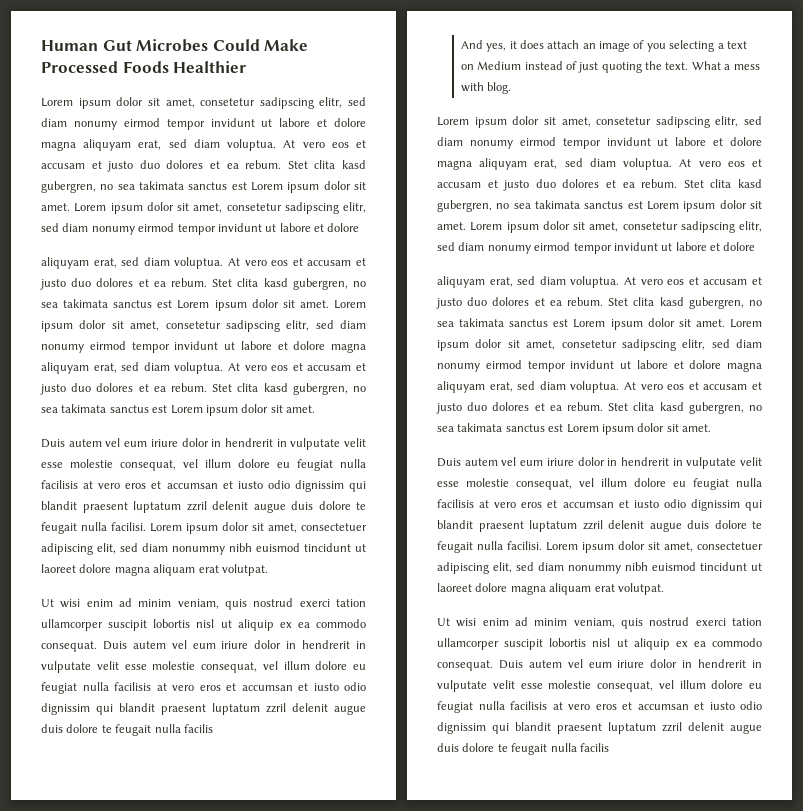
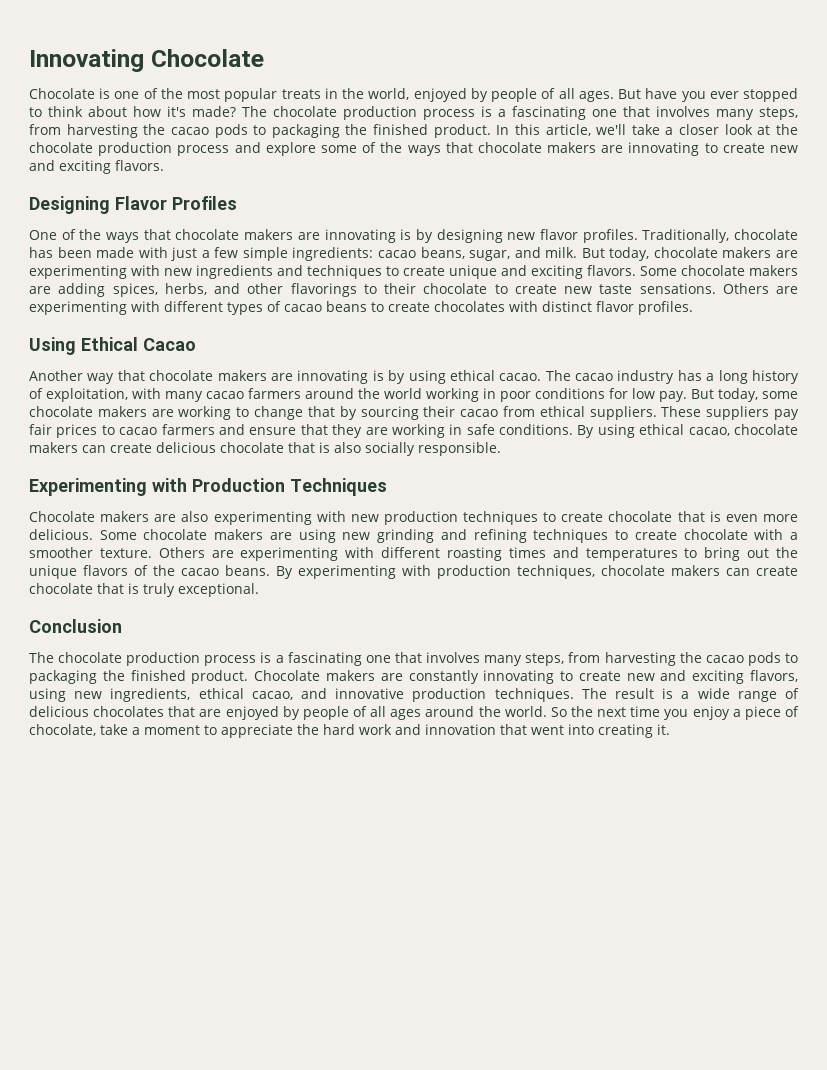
- Human Gut Microbes Could Make Processed Foods Healthier
- Lorem ipsum dolor sit amet, consetetur sadipscing elitr, sed diam nonumy eirmod tempor invidunt ut labore et dolore magna aliquyam erat, sed diam voluptua. At vero eos et accusam et justo duo dolores et ea rebum. Stet clita kasd gubergren, no sea takimata sanctus est Lorem ipsum dolor sit amet. Lorem ipsum dolor sit amet, consetetur sadipscing elitr, sed diam nonumy eirmod tempor invidunt ut labore et dolore
- aliquyam erat, sed diam voluptua. At vero eos et accusam et justo duo dolores et ea rebum. Stet clita kasd gubergren, no sea takimata sanctus est Lorem ipsum dolor sit amet. Lorem ipsum dolor sit amet, consetetur sadipscing elitr, sed diam nonumy eirmod tempor invidunt ut labore et dolore magna aliquyam erat, sed diam voluptua. At vero eos et accusam et justo duo dolores et ea rebum. Stet clita kasd gubergren, no sea takimata sanctus est Lorem ipsum dolor sit amet.
- Duis autem vel eum iriure dolor in hendrerit in vulputate velit esse molestie consequat, vel illum dolore eu feugiat nulla facilisis at vero eros et accumsan et iusto odio dignissim qui blandit praesent luptatum zzril delenit augue duis dolore te feugait nulla facilisi. Lorem ipsum dolor sit amet, consectetuer adipiscing elit, sed diam nonummy nibh euismod tincidunt ut laoreet dolore magna aliquam erat volutpat.
- Ut wisi enim ad minim veniam, quis nostrud exerci tation ullamcorper suscipit lobortis nisl ut aliquip ex ea commodo consequat. Duis autem vel eum iriure dolor in hendrerit in vulputate velit esse molestie consequat, vel illum dolore eu feugiat nulla facilisis at vero eros et accumsan et iusto odio dignissim qui blandit praesent luptatum zzril delenit augue duis dolore te feugait nulla facilis
- And yes, it does attach an image of you selecting a text on Medium instead of just quoting the text. What a mess with blog.
- Lorem ipsum dolor sit amet, consetetur sadipscing elitr, sed diam nonumy eirmod tempor invidunt ut labore et dolore magna aliquyam erat, sed diam voluptua. At vero eos et accusam et justo duo dolores et ea rebum. Stet clita kasd gubergren, no sea takimata sanctus est Lorem ipsum dolor sit amet. Lorem ipsum dolor sit amet, consetetur sadipscing elitr, sed diam nonumy eirmod tempor invidunt ut labore et dolore
- aliquyam erat, sed diam voluptua. At vero eos et accusam et justo duo dolores et ea rebum. Stet clita kasd gubergren, no sea takimata sanctus est Lorem ipsum dolor sit amet. Lorem ipsum dolor sit amet, consetetur sadipscing elitr, sed diam nonumy eirmod tempor invidunt ut labore et dolore magna aliquyam erat, sed diam voluptua. At vero eos et accusam et justo duo dolores et ea rebum. Stet clita kasd gubergren, no sea takimata sanctus est Lorem ipsum dolor sit amet.
- Duis autem vel eum iriure dolor in hendrerit in vulputate velit esse molestie consequat, vel illum dolore eu feugiat nulla facilisis at vero eros et accumsan et iusto odio dignissim qui blandit praesent luptatum zzril delenit augue duis dolore te feugait nulla facilisi. Lorem ipsum dolor sit amet, consectetuer adipiscing elit, sed diam nonummy nibh euismod tincidunt ut laoreet dolore magna aliquam erat volutpat.
- Ut wisi enim ad minim veniam, quis nostrud exerci tation ullamcorper suscipit lobortis nisl ut aliquip ex ea commodo consequat. Duis autem vel eum iriure dolor in hendrerit in vulputate velit esse molestie consequat, vel illum dolore eu feugiat nulla facilisis at vero eros et accumsan et iusto odio dignissim qui blandit praesent luptatum zzril delenit augue duis dolore te feugait nulla facilis
+ Innovating Chocolate
+ Chocolate is one of the most popular treats in the world, enjoyed by people of all ages. But have you ever stopped to think about how it's made? The chocolate production process is a fascinating one that involves many steps, from harvesting the cacao pods to packaging the finished product. In this article, we'll take a closer look at the chocolate production process and explore some of the ways that chocolate makers are innovating to create new and exciting flavors.
+ Designing Flavor Profiles
+ One of the ways that chocolate makers are innovating is by designing new flavor profiles. Traditionally, chocolate has been made with just a few simple ingredients: cacao beans, sugar, and milk. But today, chocolate makers are experimenting with new ingredients and techniques to create unique and exciting flavors. Some chocolate makers are adding spices, herbs, and other flavorings to their chocolate to create new taste sensations. Others are experimenting with different types of cacao beans to create chocolates with distinct flavor profiles.
+ Using Ethical Cacao
+ Another way that chocolate makers are innovating is by using ethical cacao. The cacao industry has a long history of exploitation, with many cacao farmers around the world working in poor conditions for low pay. But today, some chocolate makers are working to change that by sourcing their cacao from ethical suppliers. These suppliers pay fair prices to cacao farmers and ensure that they are working in safe conditions. By using ethical cacao, chocolate makers can create delicious chocolate that is also socially responsible.
+ Experimenting with Production Techniques
+ Chocolate makers are also experimenting with new production techniques to create chocolate that is even more delicious. Some chocolate makers are using new grinding and refining techniques to create chocolate with a smoother texture. Others are experimenting with different roasting times and temperatures to bring out the unique flavors of the cacao beans. By experimenting with production techniques, chocolate makers can create chocolate that is truly exceptional.
+ Conclusion
+ The chocolate production process is a fascinating one that involves many steps, from harvesting the cacao pods to packaging the finished product. Chocolate makers are constantly innovating to create new and exciting flavors, using new ingredients, ethical cacao, and innovative production techniques. The result is a wide range of delicious chocolates that are enjoyed by people of all ages around the world. So the next time you enjoy a piece of chocolate, take a moment to appreciate the hard work and innovation that went into creating it.

